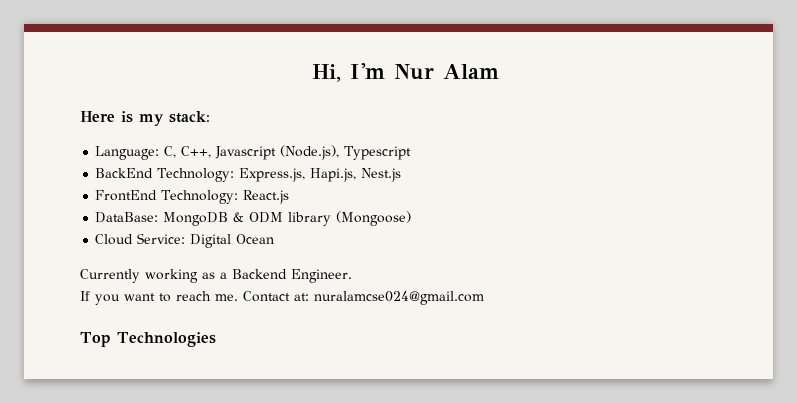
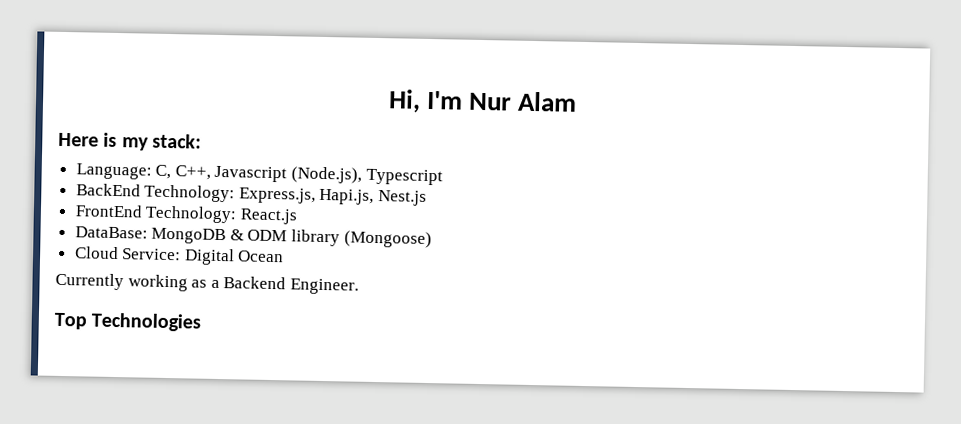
- If you want to reach me. Contact at: nuralamcse024@gmail.com

